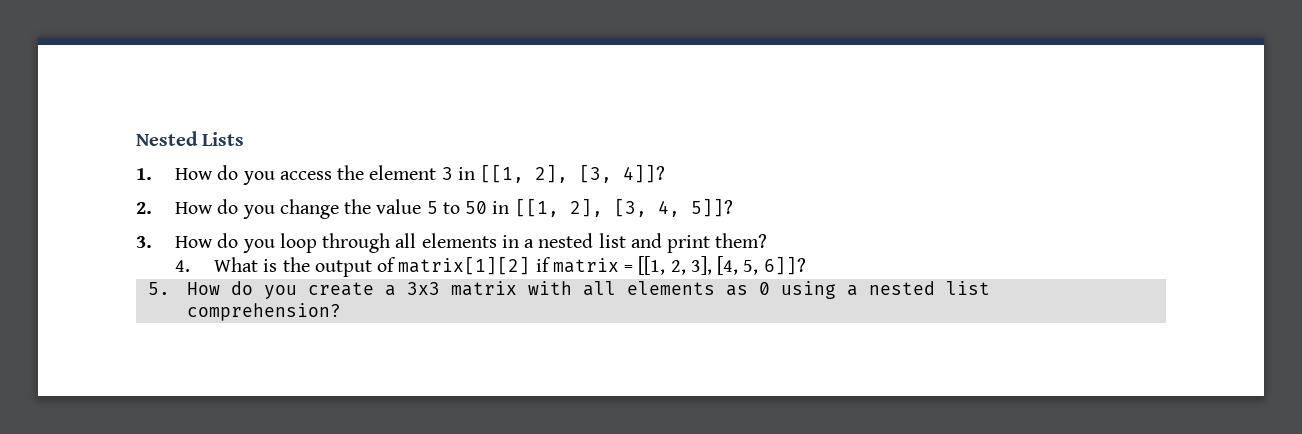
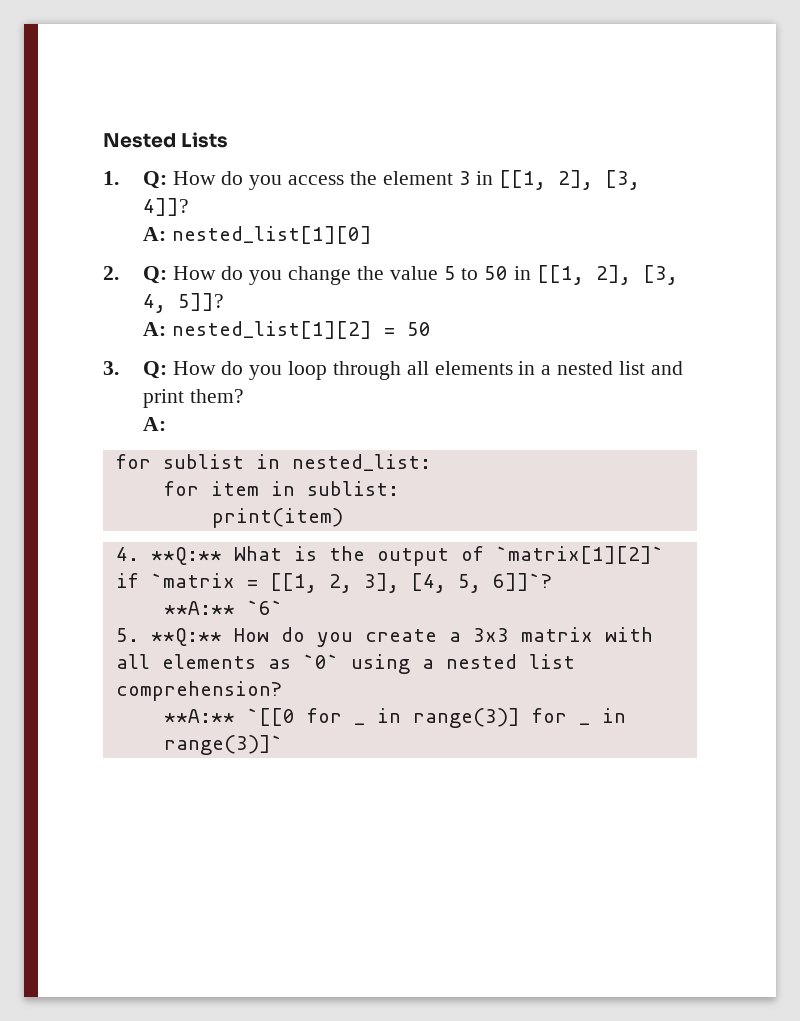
- 1. How do you access the element 3 in [[1, 2], [3, 4]]?
+ 1. Q: How do you access the element 3 in [[1, 2], [3, 4]]?
+ A: nested_list[1][0]
- 2. How do you change the value 5 to 50 in [[1, 2], [3, 4, 5]]?
+ 2. Q: How do you change the value 5 to 50 in [[1, 2], [3, 4, 5]]?
+ A: nested_list[1][2] = 50
- 3. How do you loop through all elements in a nested list and print them?
- 4. What is the output of matrix[1][2] if matrix = [[1, 2, 3], [4, 5, 6]]?
- 5. How do you create a 3x3 matrix with all elements as 0 using a nested list comprehension?
+ 3. Q: How do you loop through all elements in a nested list and print them?
+ A:
+ for sublist in nested_list:
+ for item in sublist:
+ print(item)
+ 4. **Q:** What is the output of `matrix[1][2]` if `matrix = [[1, 2, 3], [4, 5, 6]]`?
+ **A:** `6`
+ 5. **Q:** How do you create a 3x3 matrix with all elements as `0` using a nested list comprehension?
+ **A:** `[[0 for _ in range(3)] for _ in range(3)]`

